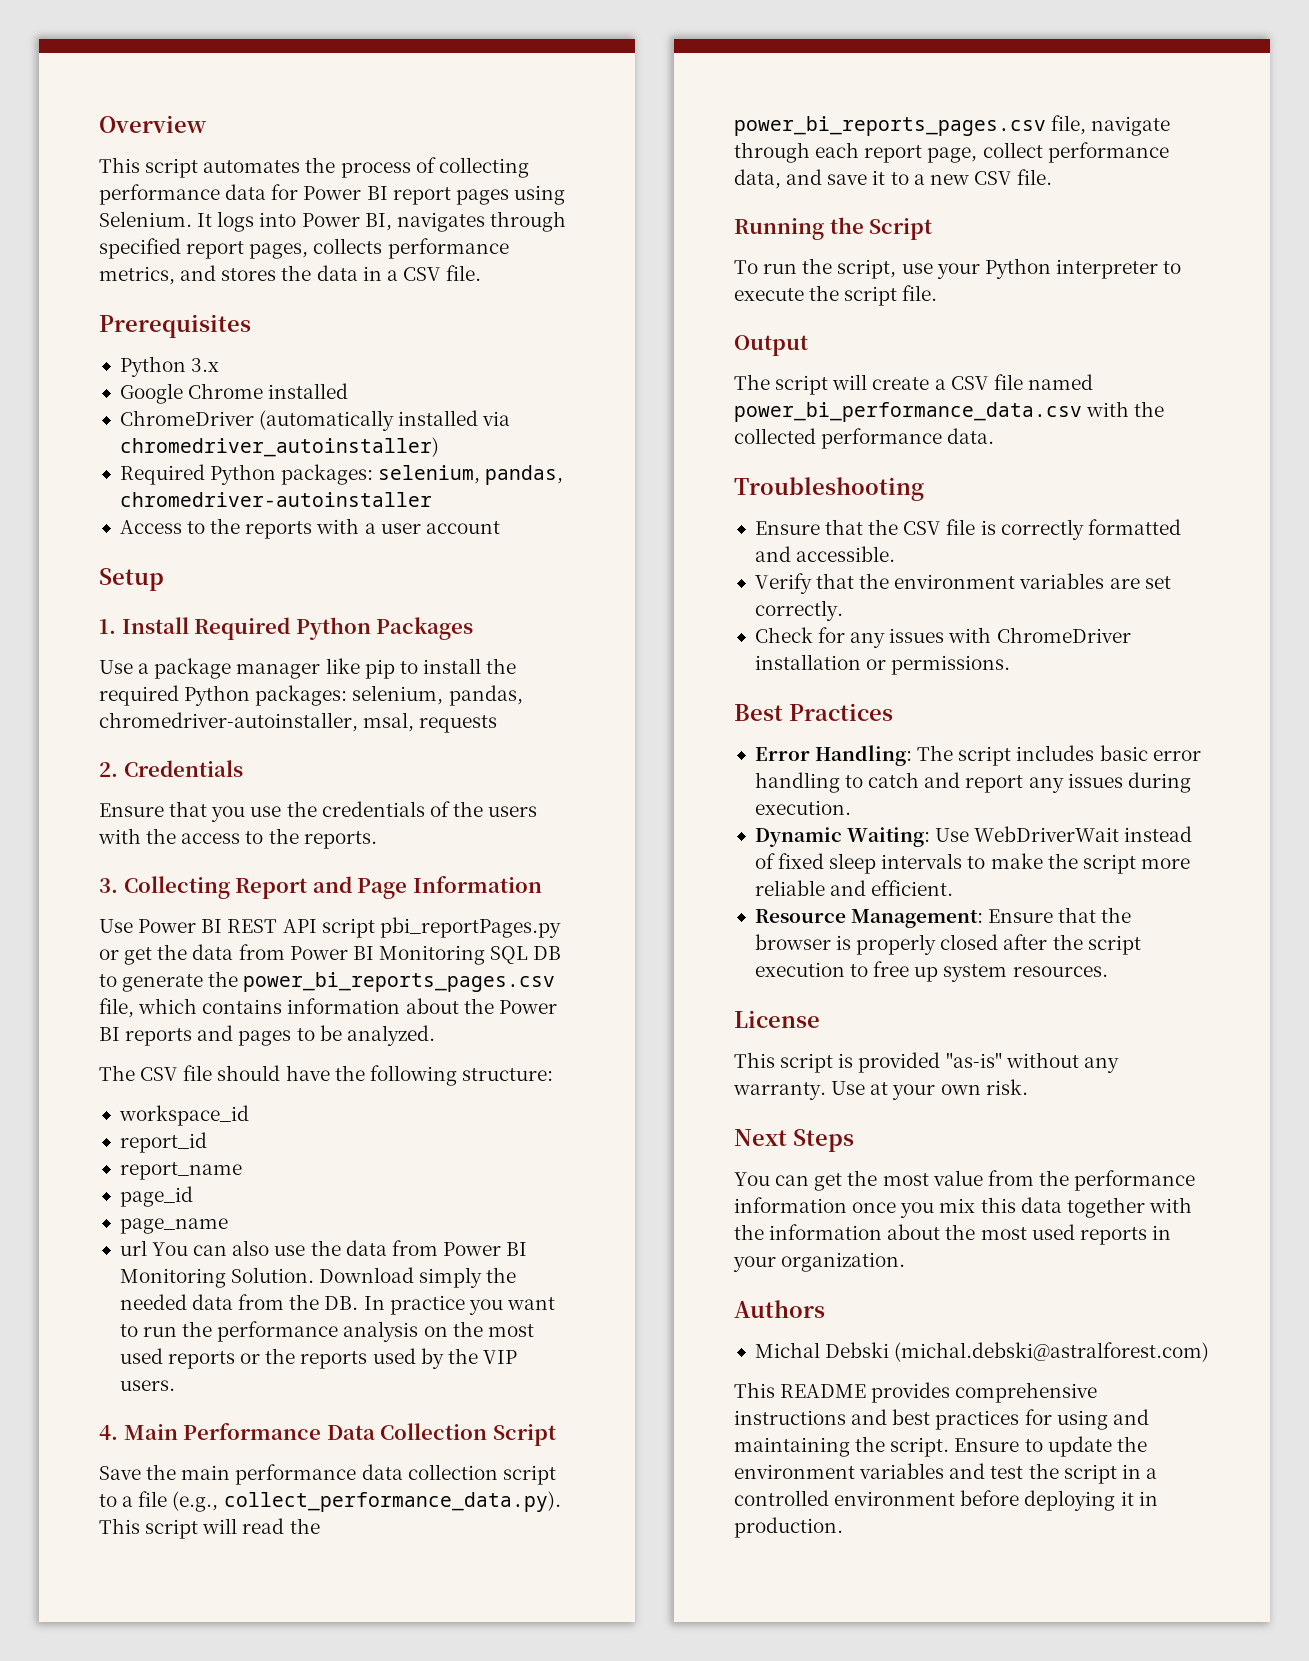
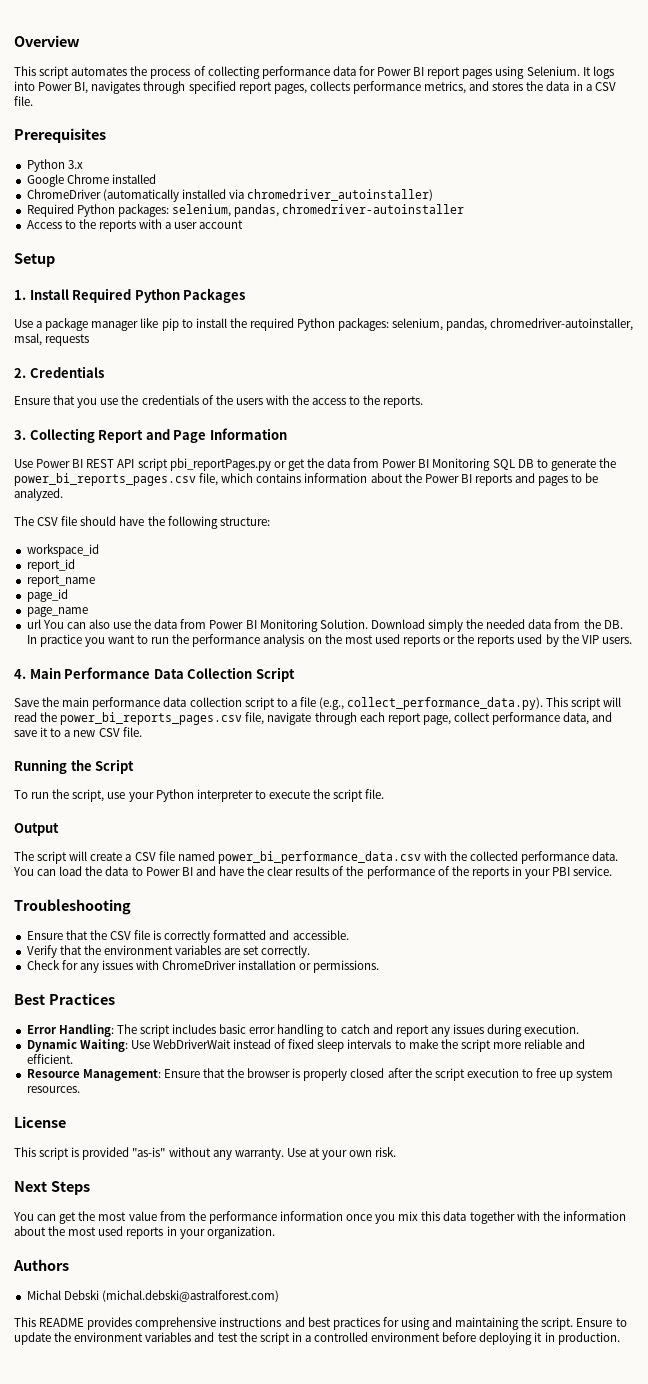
+ You can load the data to Power BI and have the clear results of the performance of the reports in your PBI service.

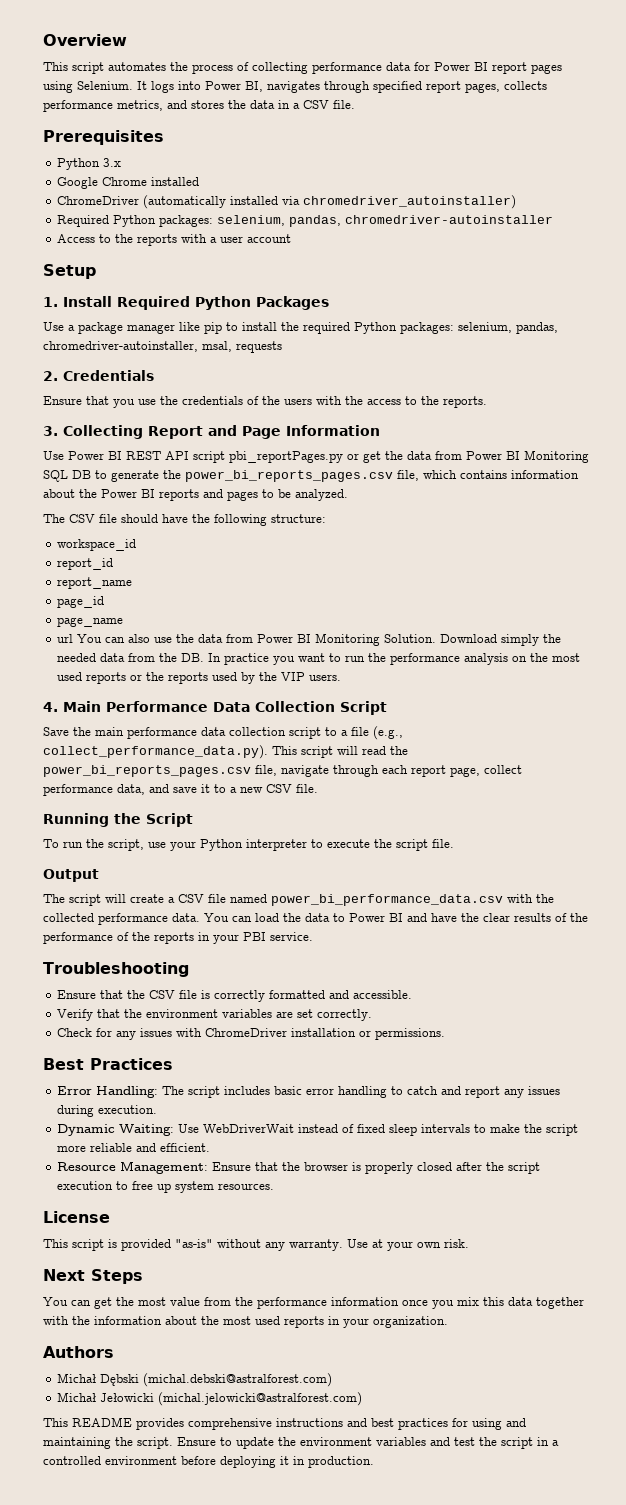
- Michal Debski (michal.debski@astralforest.com)
+ Michał Dębski (michal.debski@astralforest.com)
+ Michał Jełowicki (michal.jelowicki@astralforest.com)

